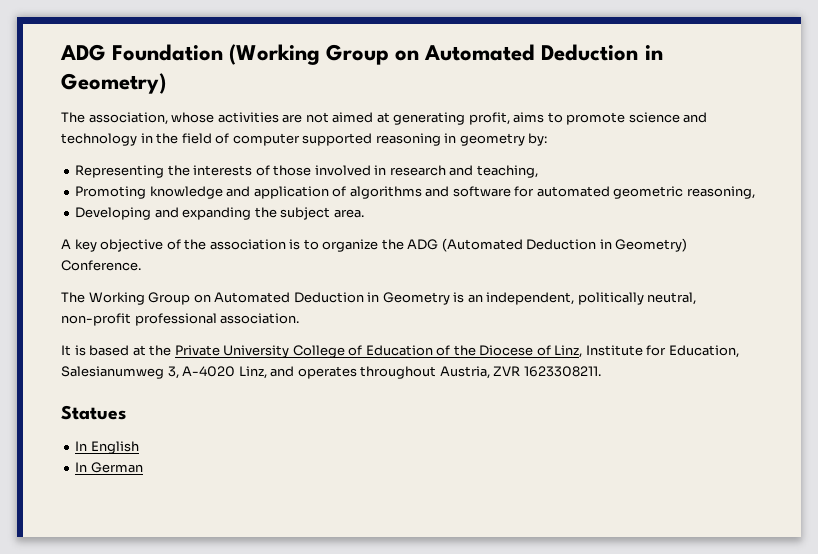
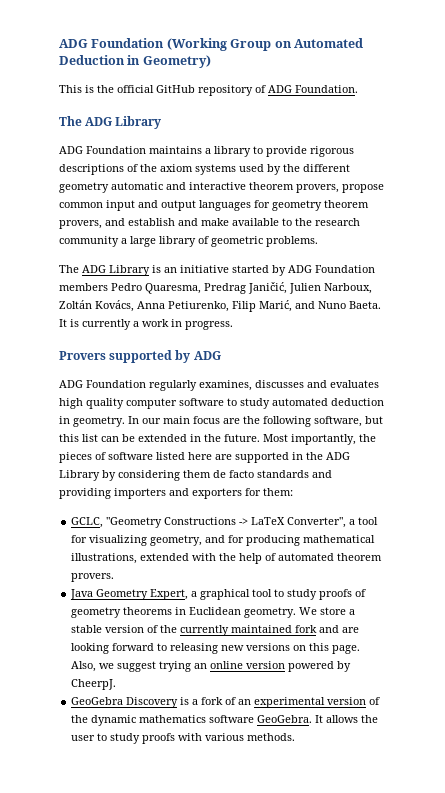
- The association, whose activities are not aimed at generating profit, aims to promote science and technology in the field of computer supported reasoning in geometry by:
- Representing the interests of those involved in research and teaching,
- Promoting knowledge and application of algorithms and software for automated geometric reasoning,
- Developing and expanding the subject area.
- A key objective of the association is to organize the ADG (Automated Deduction in Geometry) Conference.
- The Working Group on Automated Deduction in Geometry is an independent, politically neutral, non-profit professional association.
- It is based at the Private University College of Education of the Diocese of Linz, Institute for Education, Salesianumweg 3, A-4020 Linz, and operates throughout Austria, ZVR 1623308211.
- Statues
- In English
- In German
+ This is the official GitHub repository of ADG Foundation.
+ The ADG Library
+ ADG Foundation maintains a library to provide rigorous descriptions of the axiom systems used by the different geometry automatic and interactive theorem provers, propose common input and output languages for geometry theorem provers, and establish and make available to the research community a large library of geometric problems.
+ The ADG Library is an initiative started by ADG Foundation members Pedro Quaresma, Predrag Janičić, Julien Narboux, Zoltán Kovács, Anna Petiurenko, Filip Marić, and Nuno Baeta. It is currently a work in progress.
+ Provers supported by ADG
+ ADG Foundation regularly examines, discusses and evaluates high quality computer software to study automated deduction in geometry. In our main focus are the following software, but this list can be extended in the future. Most importantly, the pieces of software listed here are supported in the ADG Library by considering them de facto standards and providing importers and exporters for them:
+ GCLC, "Geometry Constructions -> LaTeX Converter", a tool for visualizing geometry, and for producing mathematical illustrations, extended with the help of automated theorem provers.
+ Java Geometry Expert, a graphical tool to study proofs of geometry theorems in Euclidean geometry. We store a stable version of the currently maintained fork and are looking forward to releasing new versions on this page. Also, we suggest trying an online version powered by CheerpJ.
+ GeoGebra Discovery is a fork of an experimental version of the dynamic mathematics software GeoGebra. It allows the user to study proofs with various methods.

